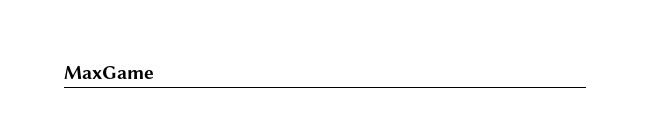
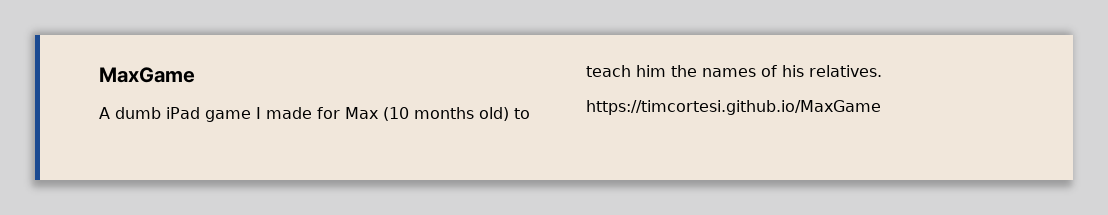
+ A dumb iPad game I made for Max (10 months old) to teach him the names of his relatives.
+ https://timcortesi.github.io/MaxGame

